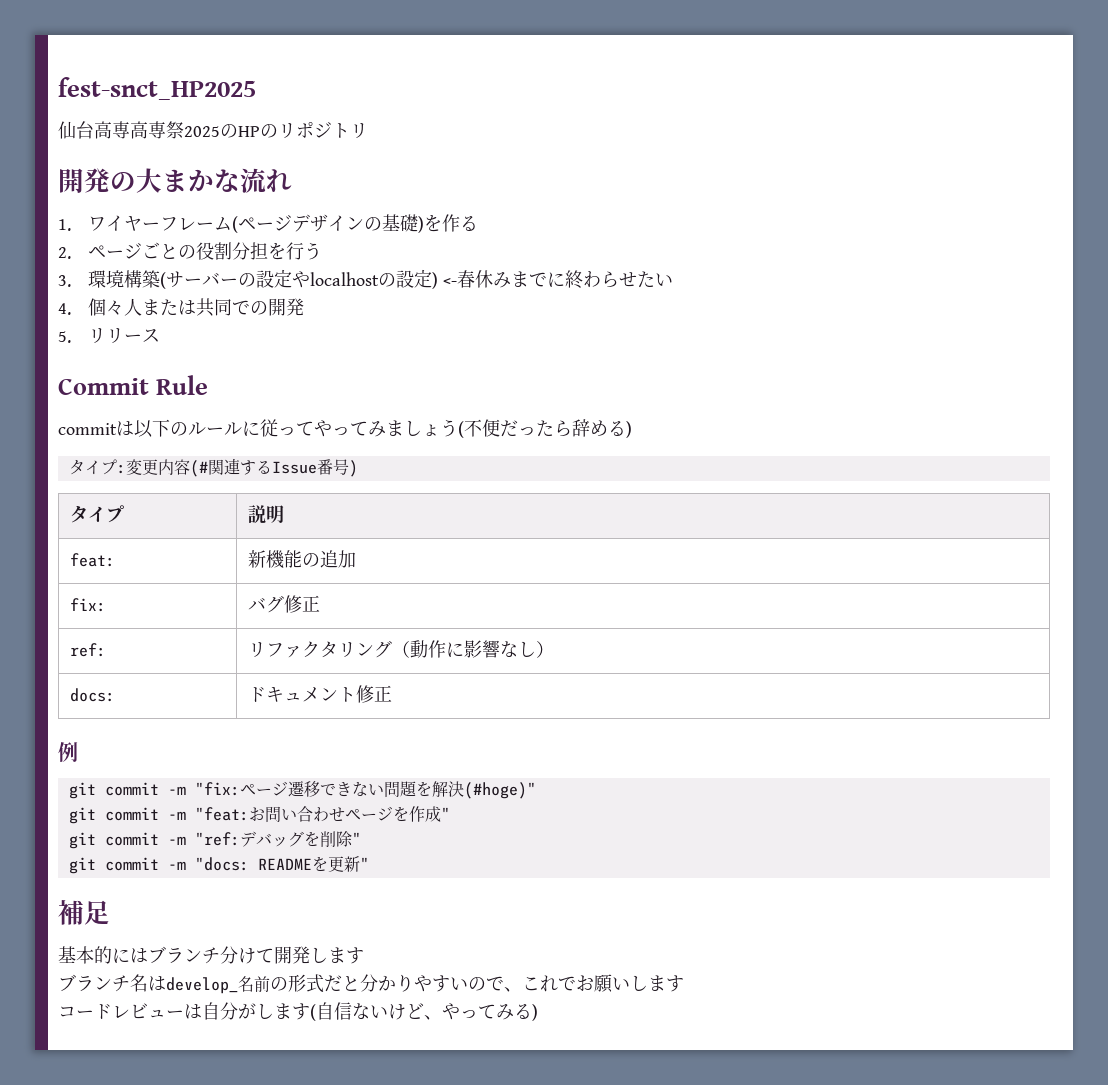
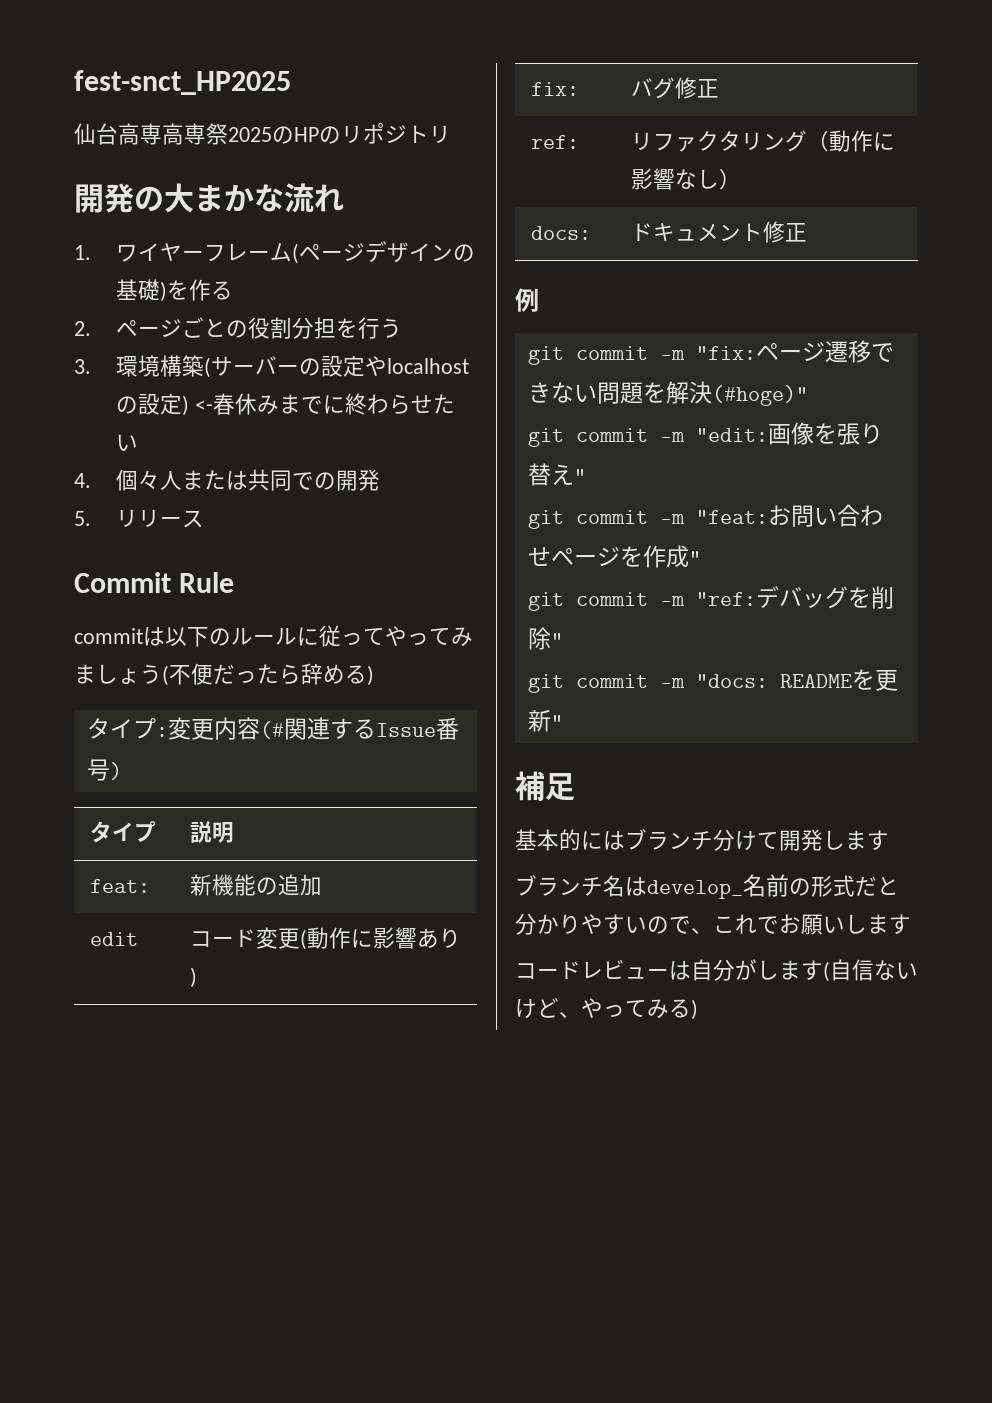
+ edit | コード変更(動作に影響あり)
+ git commit -m "edit:画像を張り替え"

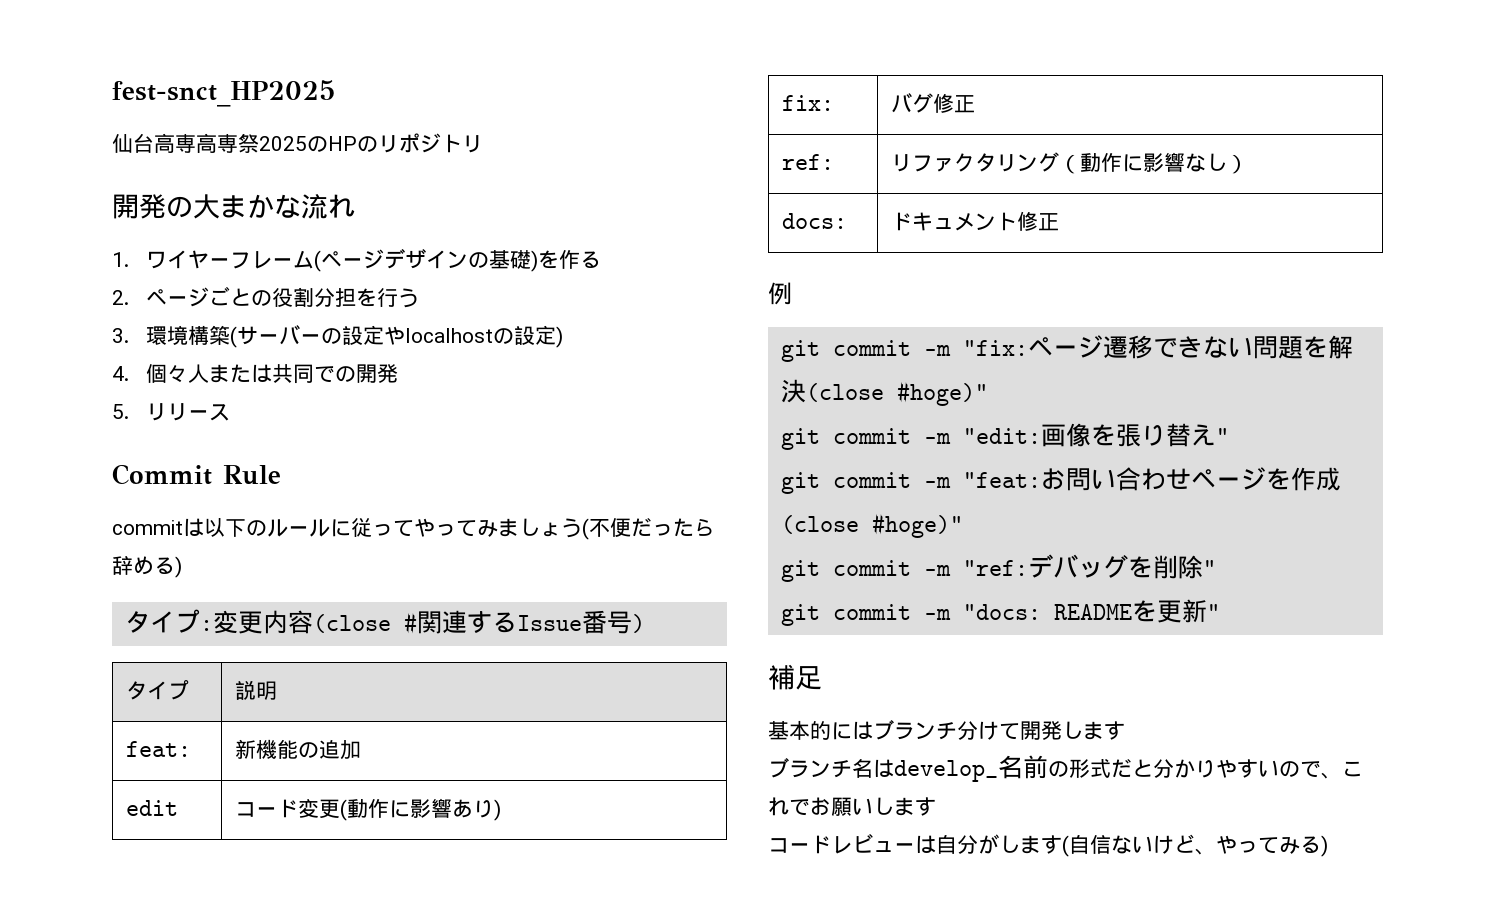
- 3.環境構築(サーバーの設定やlocalhostの設定) <-春休みまでに終わらせたい
+ 3.環境構築(サーバーの設定やlocalhostの設定)
- タイプ:変更内容(#関連するIssue番号)
+ タイプ:変更内容(close #関連するIssue番号)
- git commit -m "fix:ページ遷移できない問題を解決(#hoge)"
+ git commit -m "fix:ページ遷移できない問題を解決(close #hoge)"
- git commit -m "feat:お問い合わせページを作成"
+ git commit -m "feat:お問い合わせページを作成(close #hoge)"

